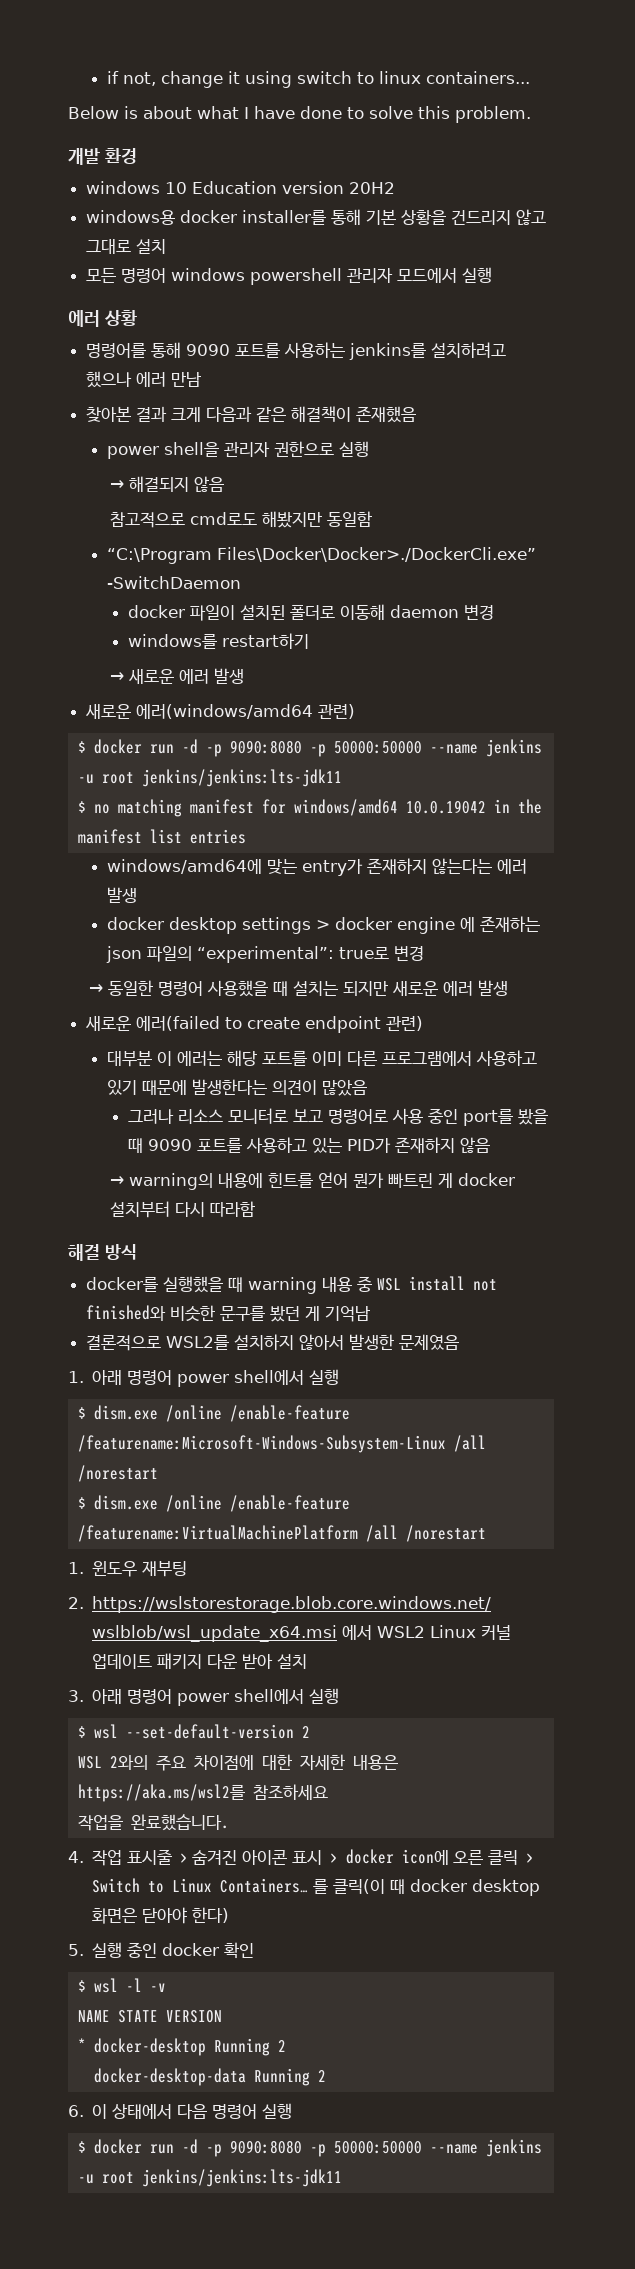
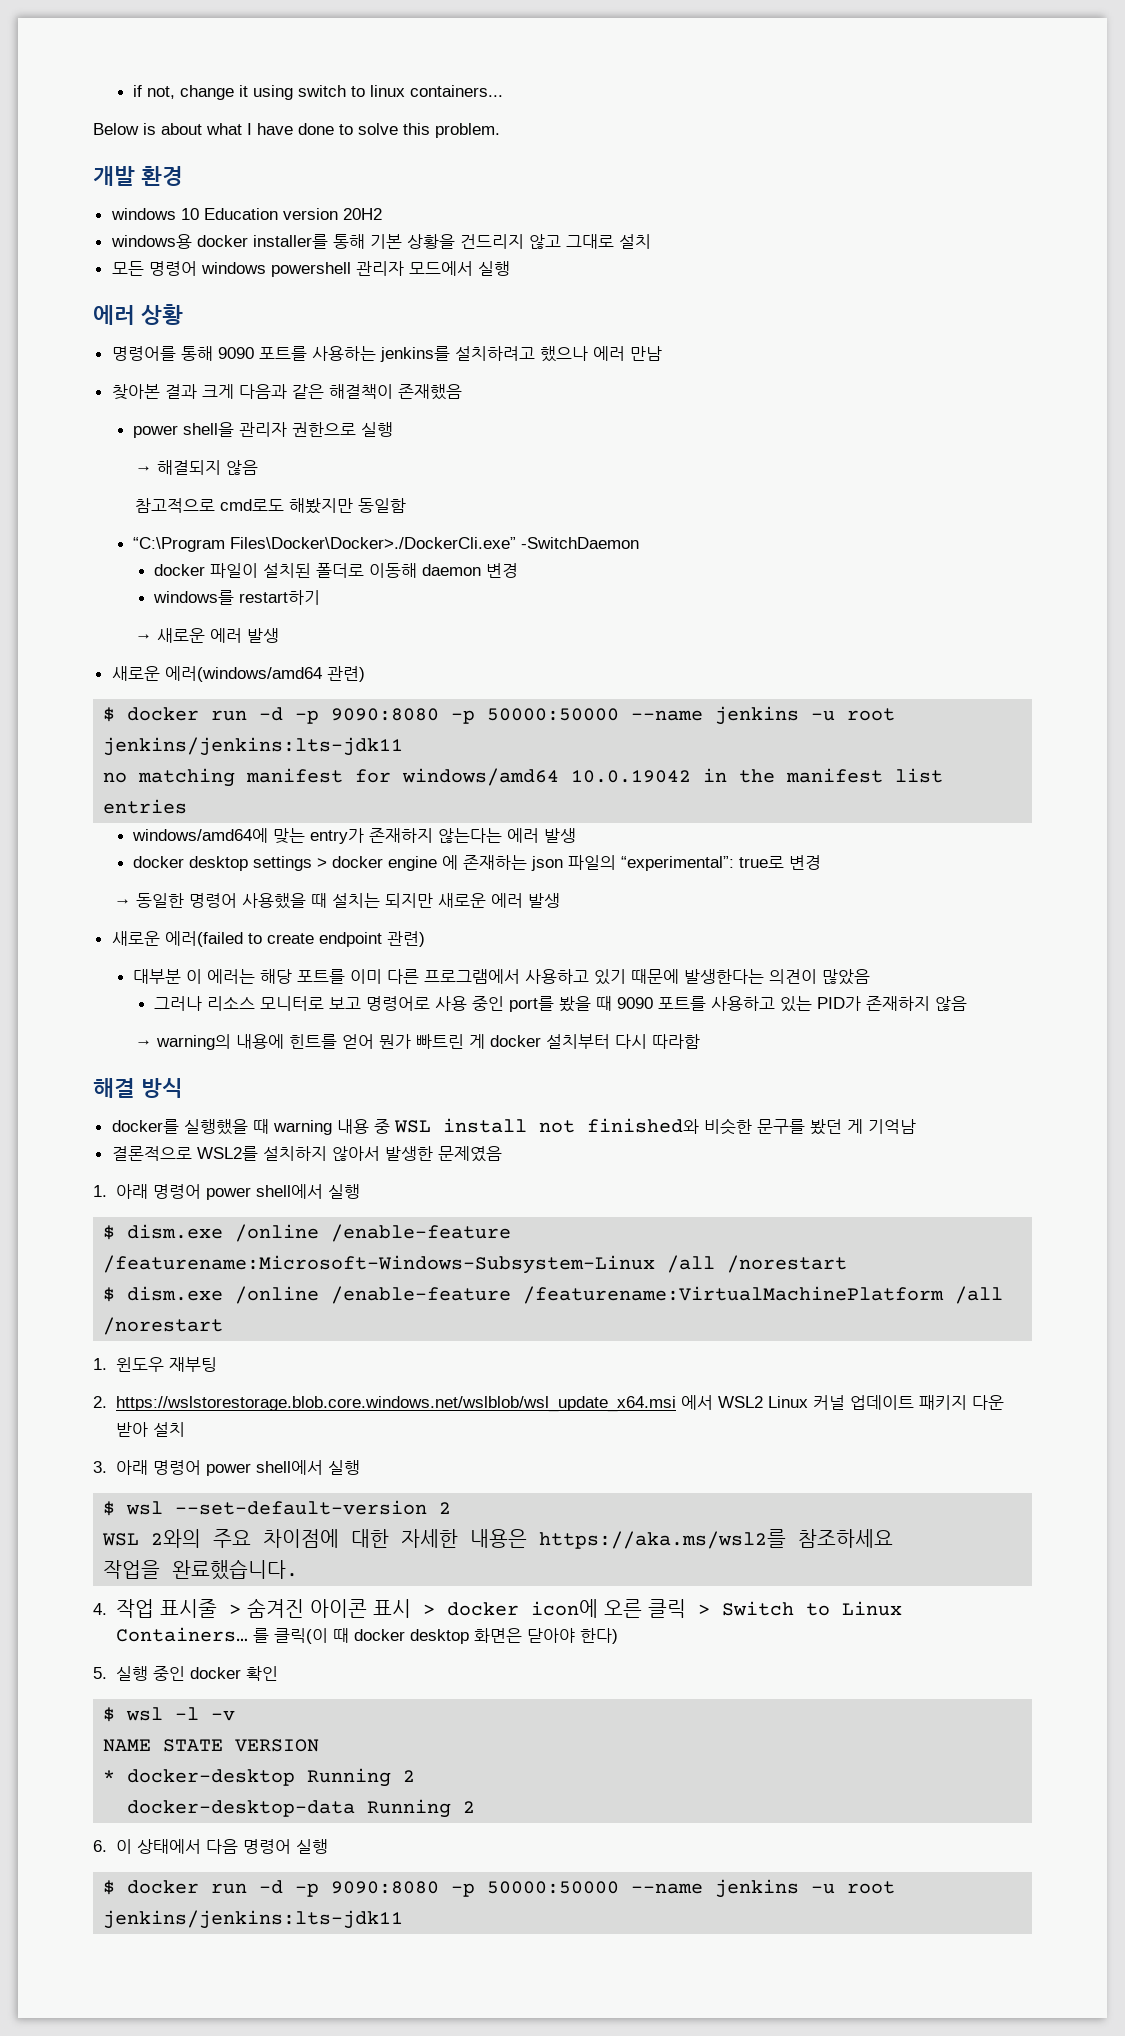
- $ no matching manifest for windows/amd64 10.0.19042 in the manifest list entries
+ no matching manifest for windows/amd64 10.0.19042 in the manifest list entries

